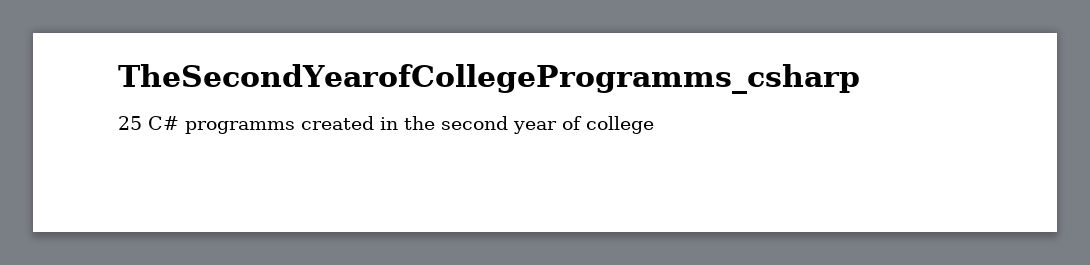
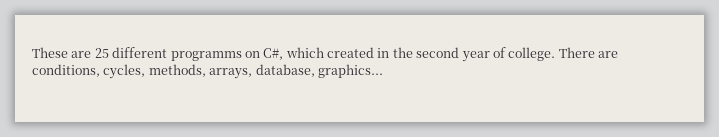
- TheSecondYearofCollegeProgramms_csharp
- 25 C# programms created in the second year of college
+ These are 25 different programms on C#, which created in the second year of college. There are conditions, cycles, methods, arrays, database, graphics...

